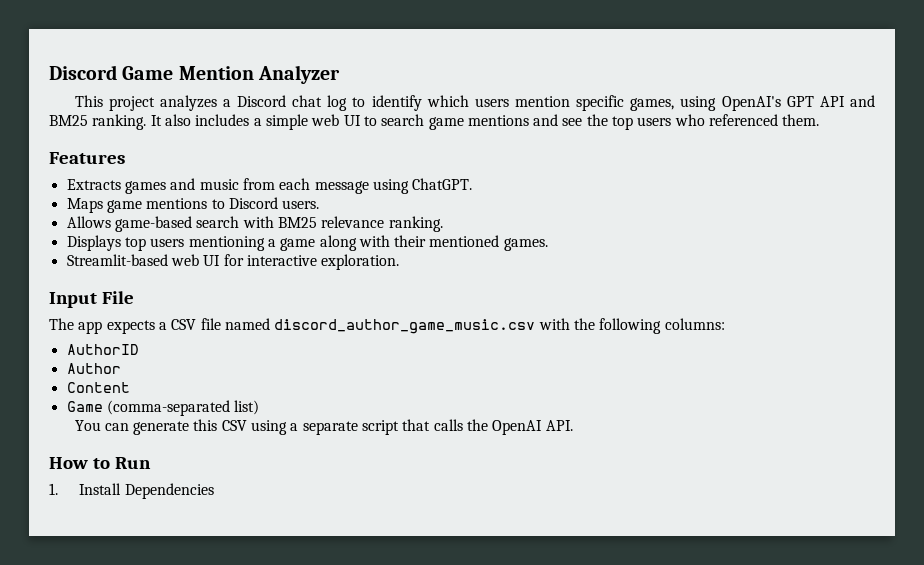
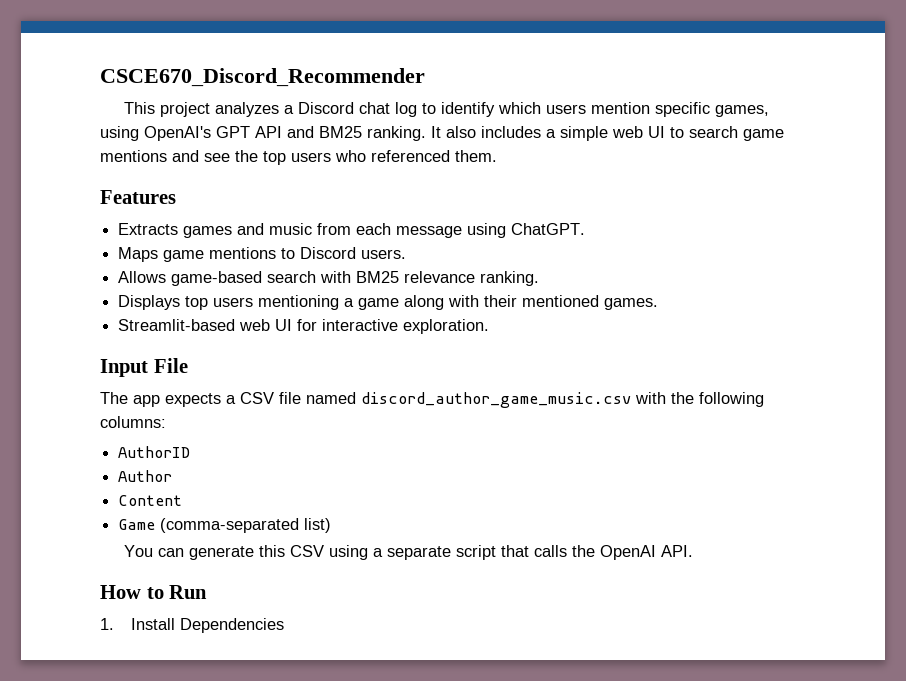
- Discord Game Mention Analyzer
+ CSCE670_Discord_Recommender

